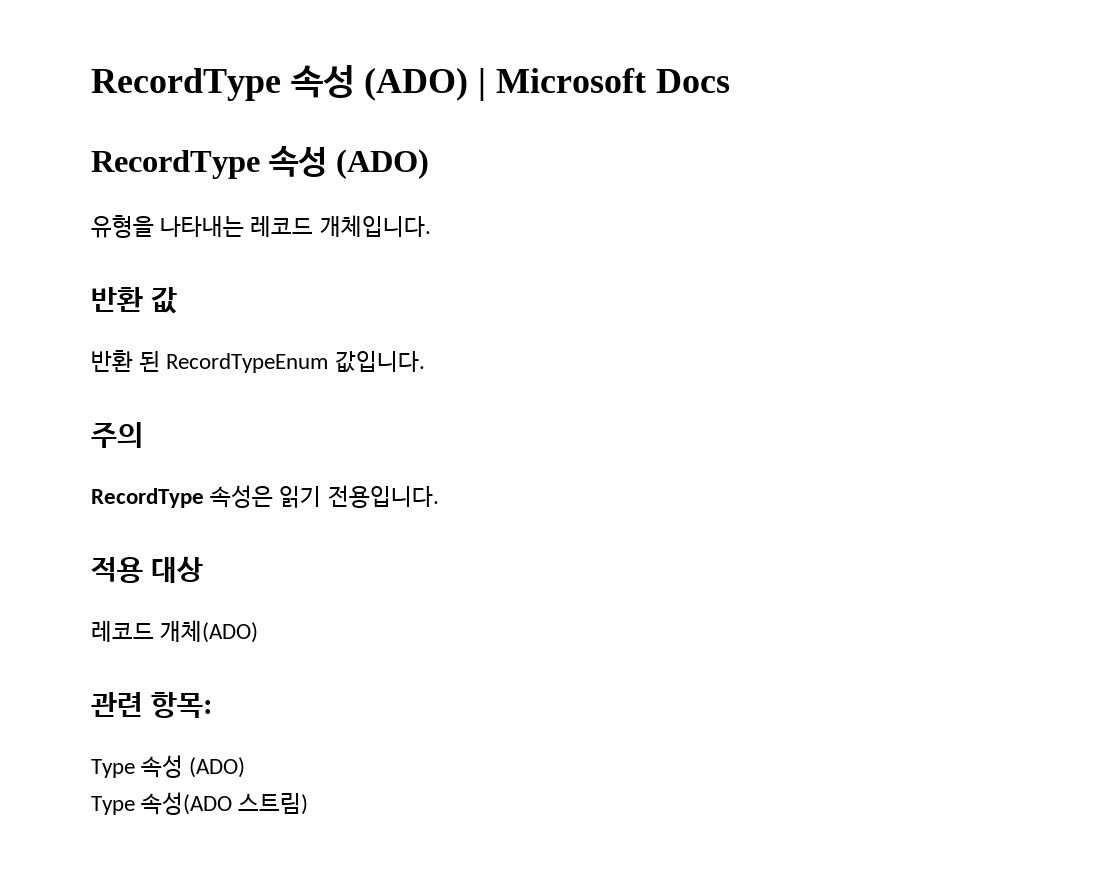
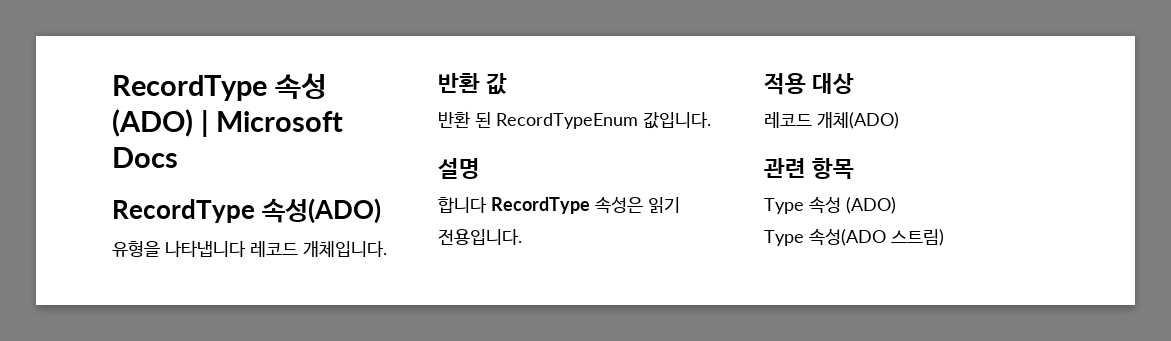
  RecordType 속성 (ADO) | Microsoft Docs
- RecordType 속성 (ADO)
+ RecordType 속성(ADO)
- 유형을 나타내는 레코드 개체입니다.
+ 유형을 나타냅니다 레코드 개체입니다.
- 주의
- RecordType 속성은 읽기 전용입니다.
+ 설명
+ 합니다 RecordType 속성은 읽기 전용입니다.
- 관련 항목:
+ 관련 항목

